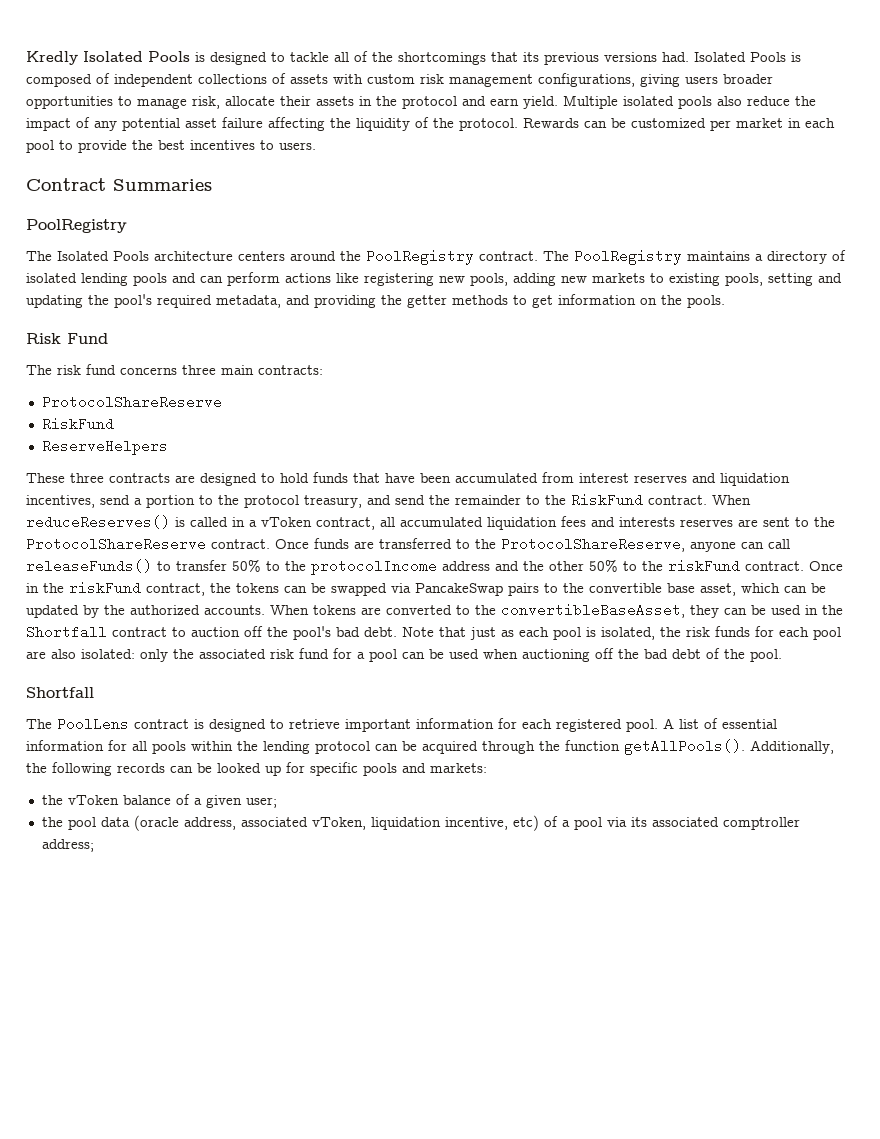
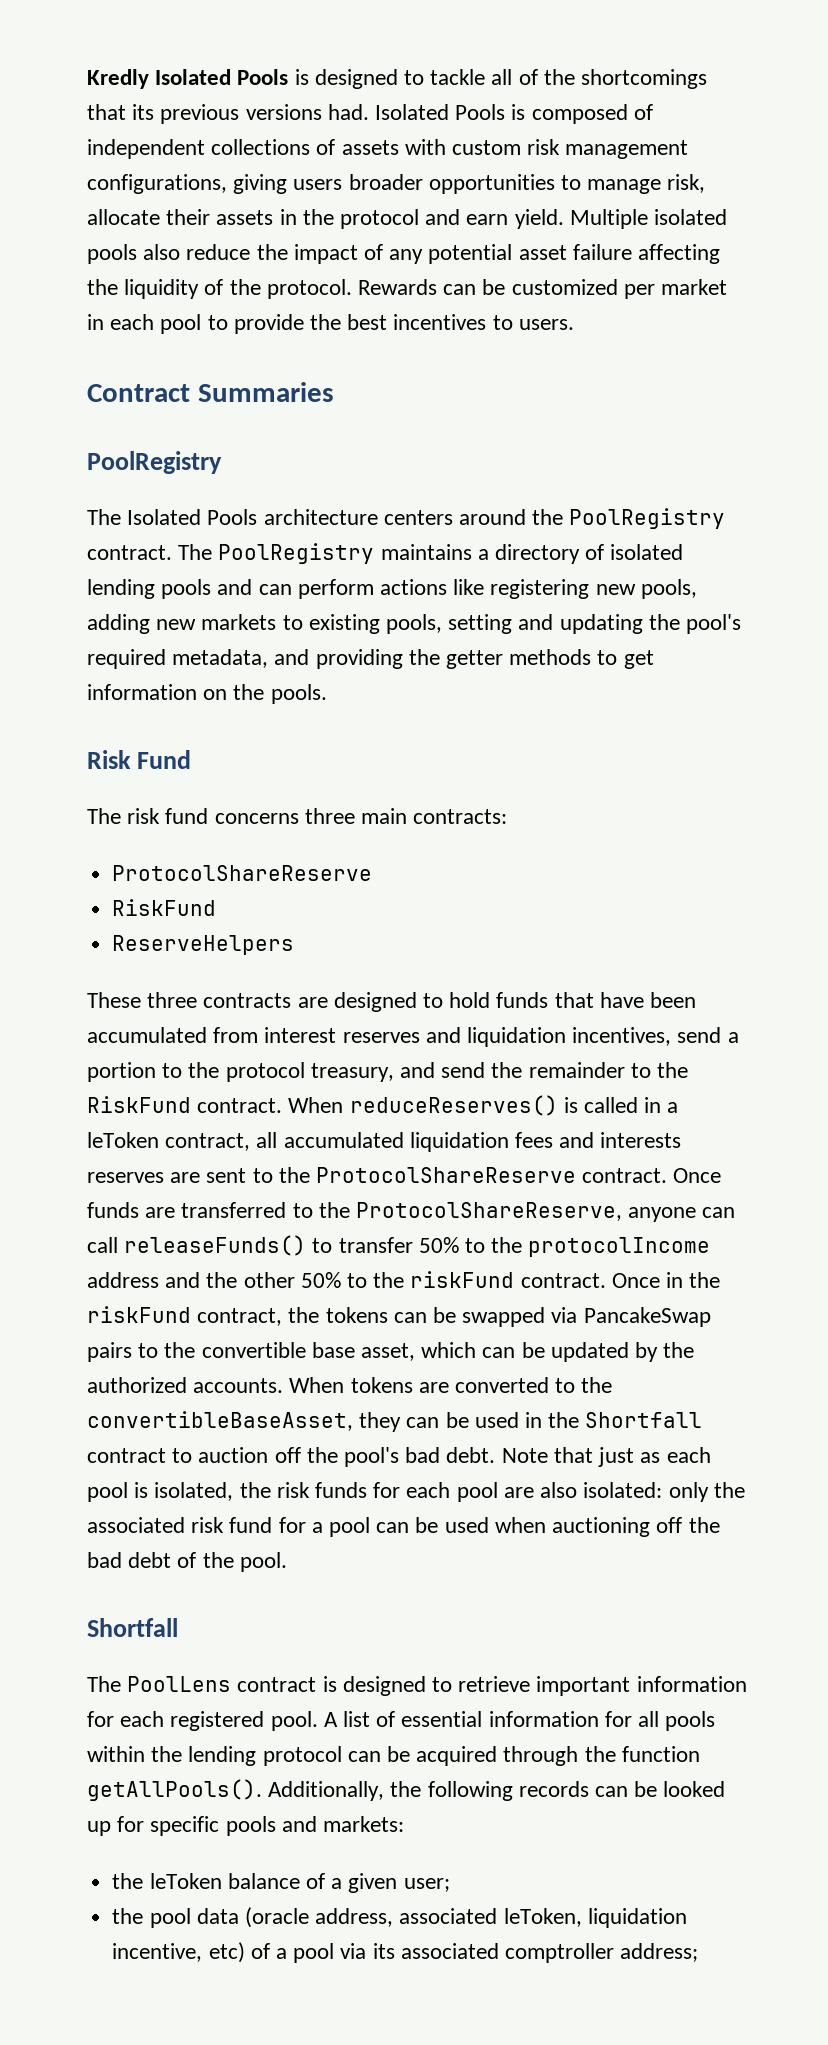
- When reduceReserves() is called in a vToken contract, all accumulated liquidation fees and interests reserves are sent to the ProtocolShareReserve contract.
+ When reduceReserves() is called in a leToken contract, all accumulated liquidation fees and interests reserves are sent to the ProtocolShareReserve contract.
- the vToken balance of a given user;
+ the leToken balance of a given user;
- the pool data (oracle address, associated vToken, liquidation incentive, etc) of a pool via its associated comptroller address;
+ the pool data (oracle address, associated leToken, liquidation incentive, etc) of a pool via its associated comptroller address;

